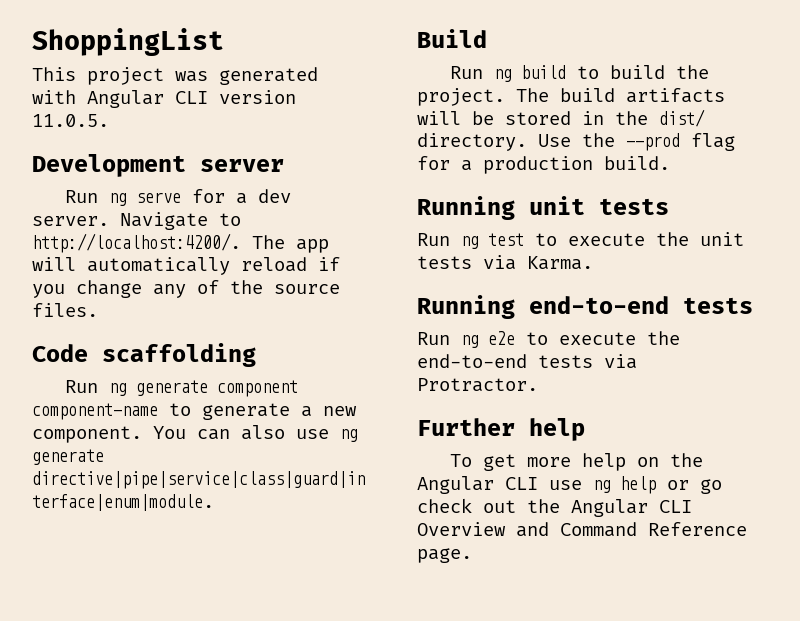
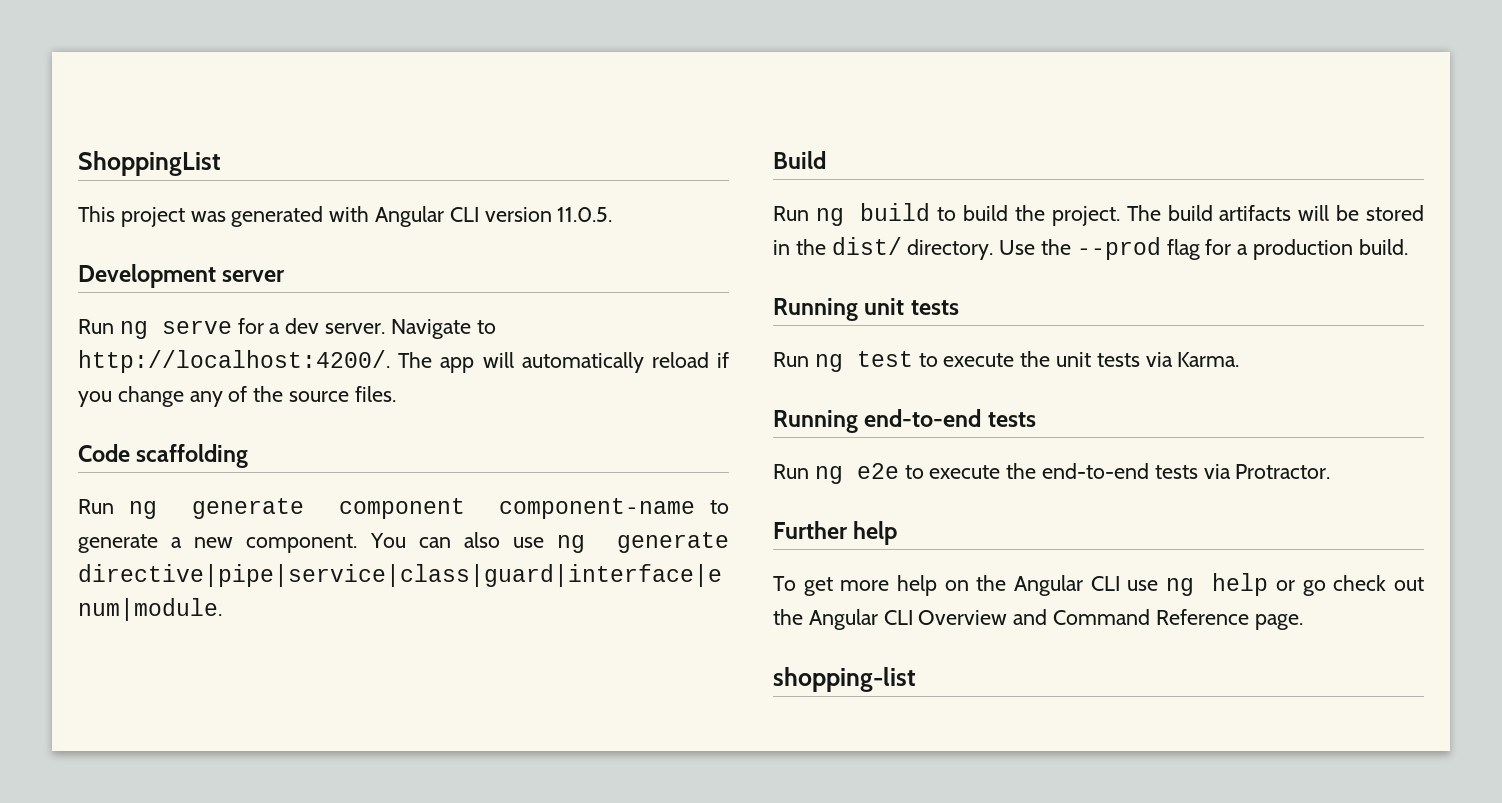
+ shopping-list

